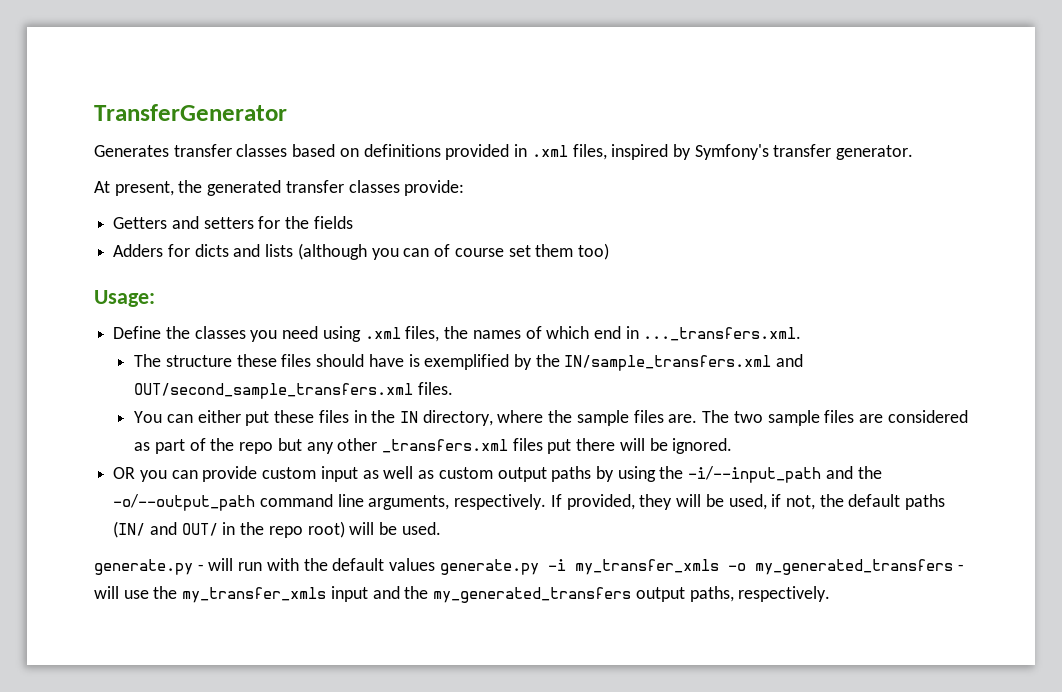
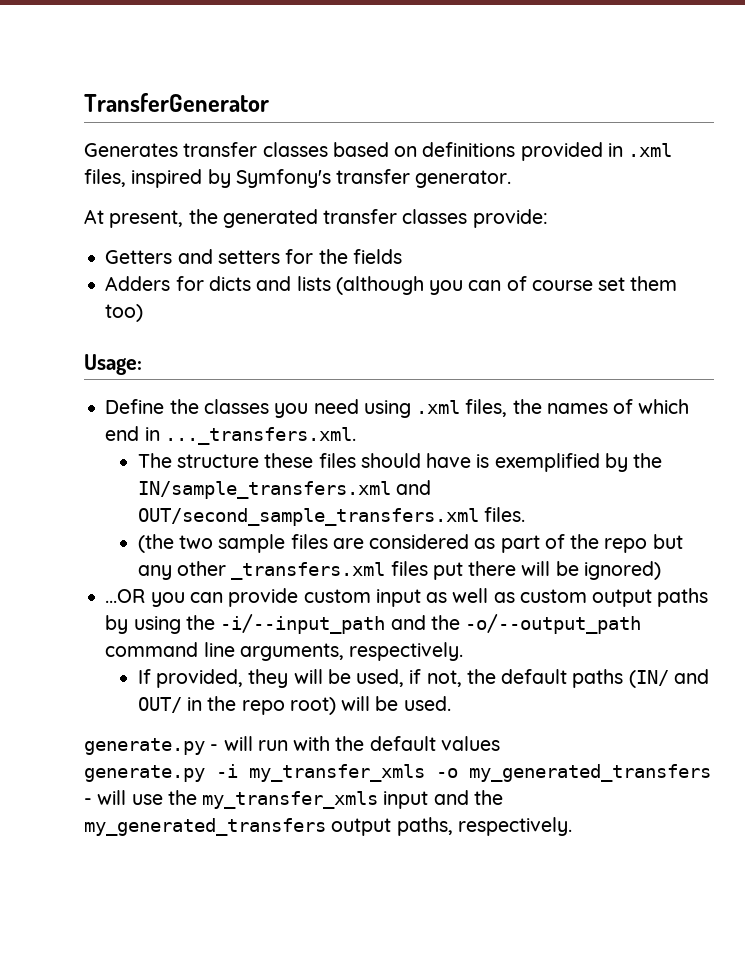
- You can either put these files in the IN directory, where the sample files are. The two sample files are considered as part of the repo but any other _transfers.xml files put there will be ignored.
- OR you can provide custom input as well as custom output paths by using the -i/--input_path and the -o/--output_path command line arguments, respectively. If provided, they will be used, if not, the default paths (IN/ and OUT/ in the repo root) will be used.
+ (the two sample files are considered as part of the repo but any other _transfers.xml files put there will be ignored)
+ ...OR you can provide custom input as well as custom output paths by using the -i/--input_path and the -o/--output_path command line arguments, respectively.
+ If provided, they will be used, if not, the default paths (IN/ and OUT/ in the repo root) will be used.
- generate.py - will run with the default values generate.py -i my_transfer_xmls -o my_generated_transfers - will use the my_transfer_xmls input and the my_generated_transfers output paths, respectively.
+ generate.py - will run with the default values
+ generate.py -i my_transfer_xmls -o my_generated_transfers - will use the my_transfer_xmls input and the my_generated_transfers output paths, respectively.

